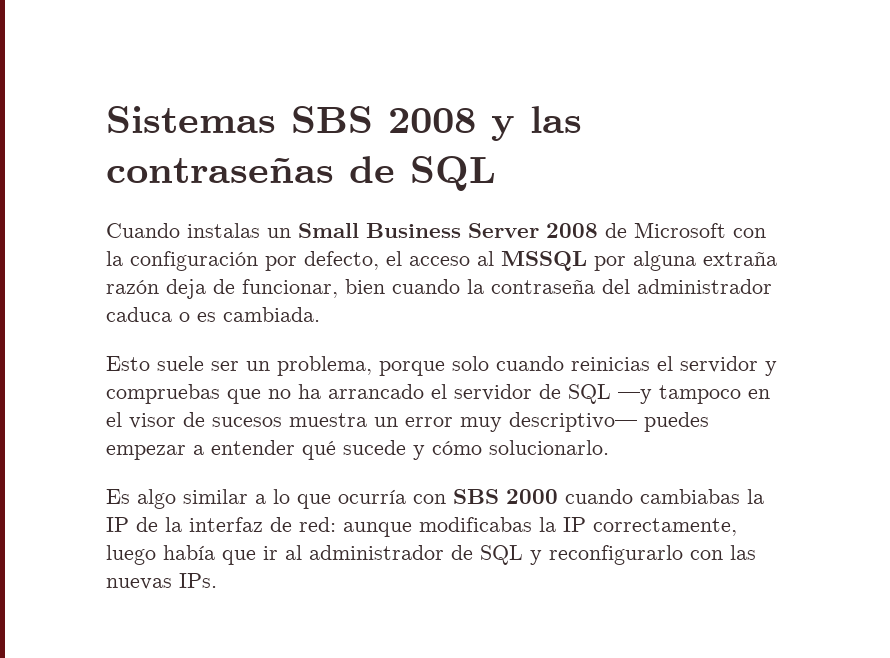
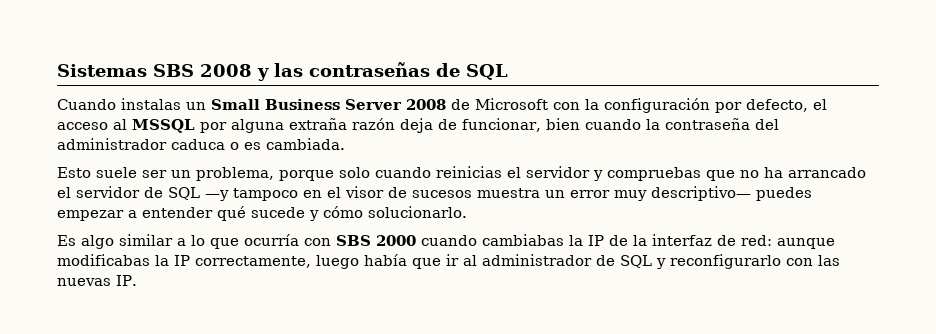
- Es algo similar a lo que ocurría con SBS 2000 cuando cambiabas la IP de la interfaz de red: aunque modificabas la IP correctamente, luego había que ir al administrador de SQL y reconfigurarlo con las nuevas IPs.
+ Es algo similar a lo que ocurría con SBS 2000 cuando cambiabas la IP de la interfaz de red: aunque modificabas la IP correctamente, luego había que ir al administrador de SQL y reconfigurarlo con las nuevas IP.

